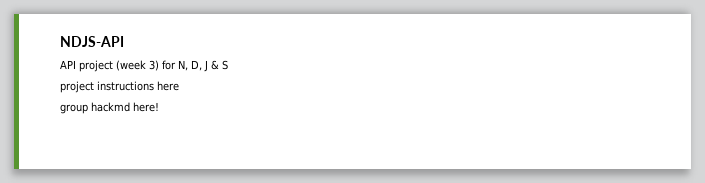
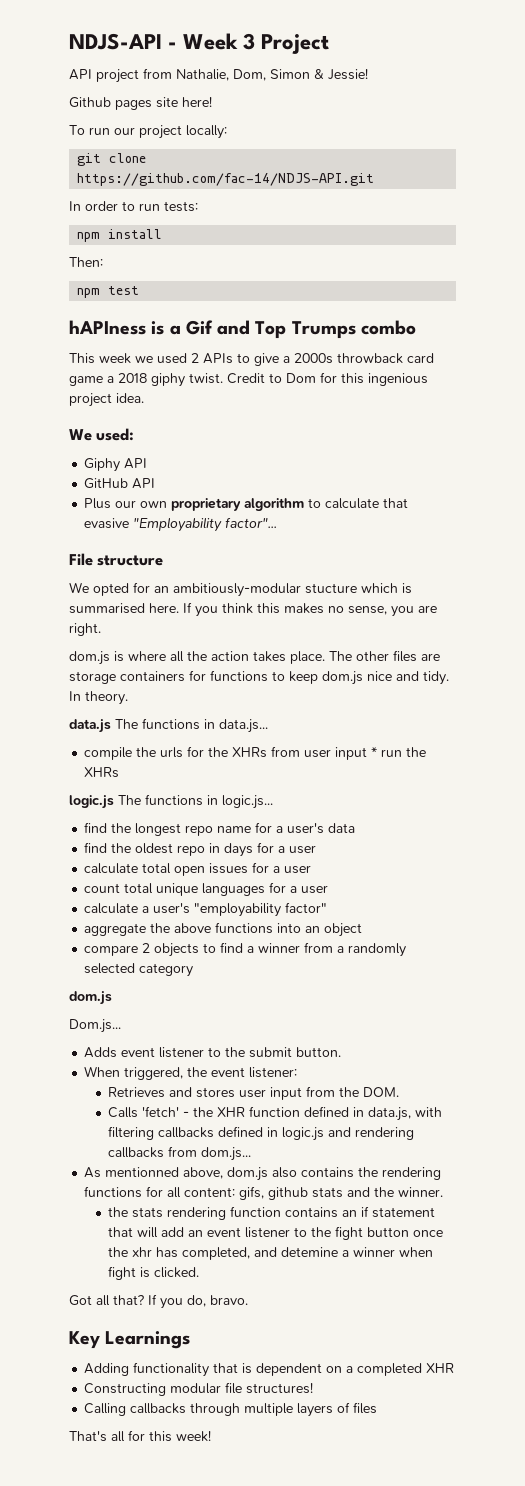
- NDJS-API
- API project (week 3) for N, D, J & S
- project instructions here
- group hackmd here!
+ NDJS-API - Week 3 Project
+ API project from Nathalie, Dom, Simon & Jessie!
+ Github pages site here!
+ To run our project locally:
+ git clone https://github.com/fac-14/NDJS-API.git
+ In order to run tests:
+ npm install
+ Then:
+ npm test
+ hAPIness is a Gif and Top Trumps combo
+ This week we used 2 APIs to give a 2000s throwback card game a 2018 giphy twist. Credit to Dom for this ingenious project idea.
+ We used:
+ Giphy API
+ GitHub API
+ Plus our own proprietary algorithm to calculate that evasive "Employability factor"...
+ File structure
+ We opted for an ambitiously-modular stucture which is summarised here. If you think this makes no sense, you are right.
+ dom.js is where all the action takes place. The other files are storage containers for functions to keep dom.js nice and tidy. In theory.
+ data.js The functions in data.js...
+ compile the urls for the XHRs from user input * run the XHRs
+ logic.js The functions in logic.js...
+ find the longest repo name for a user's data
+ find the oldest repo in days for a user
+ calculate total open issues for a user
+ count total unique languages for a user
+ calculate a user's "employability factor"
+ aggregate the above functions into an object
+ compare 2 objects to find a winner from a randomly selected category
+ dom.js
+ Dom.js...
+ Adds event listener to the submit button.
+ When triggered, the event listener:
+ Retrieves and stores user input from the DOM.
+ Calls 'fetch' - the XHR function defined in data.js, with filtering callbacks defined in logic.js and rendering callbacks from dom.js...
+ As mentionned above, dom.js also contains the rendering functions for all content: gifs, github stats and the winner.
+ the stats rendering function contains an if statement that will add an event listener to the fight button once the xhr has completed, and detemine a winner when fight is clicked.
+ Got all that? If you do, bravo.
+ Key Learnings
+ Adding functionality that is dependent on a completed XHR
+ Constructing modular file structures!
+ Calling callbacks through multiple layers of files
+ That's all for this week!

